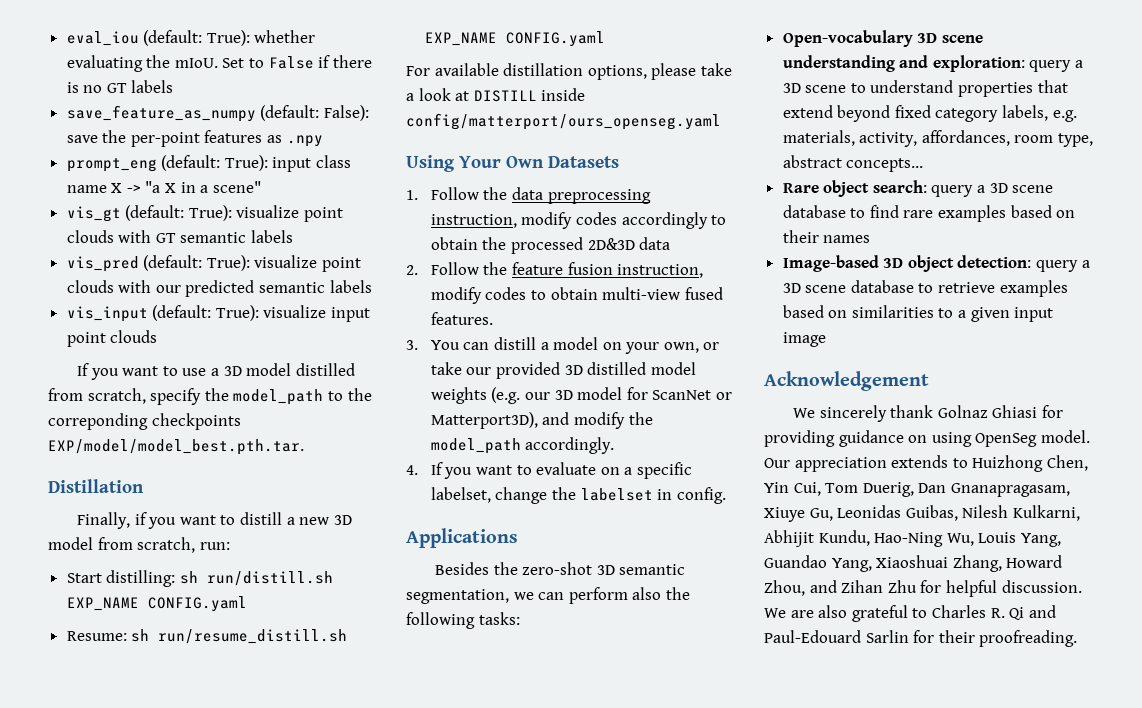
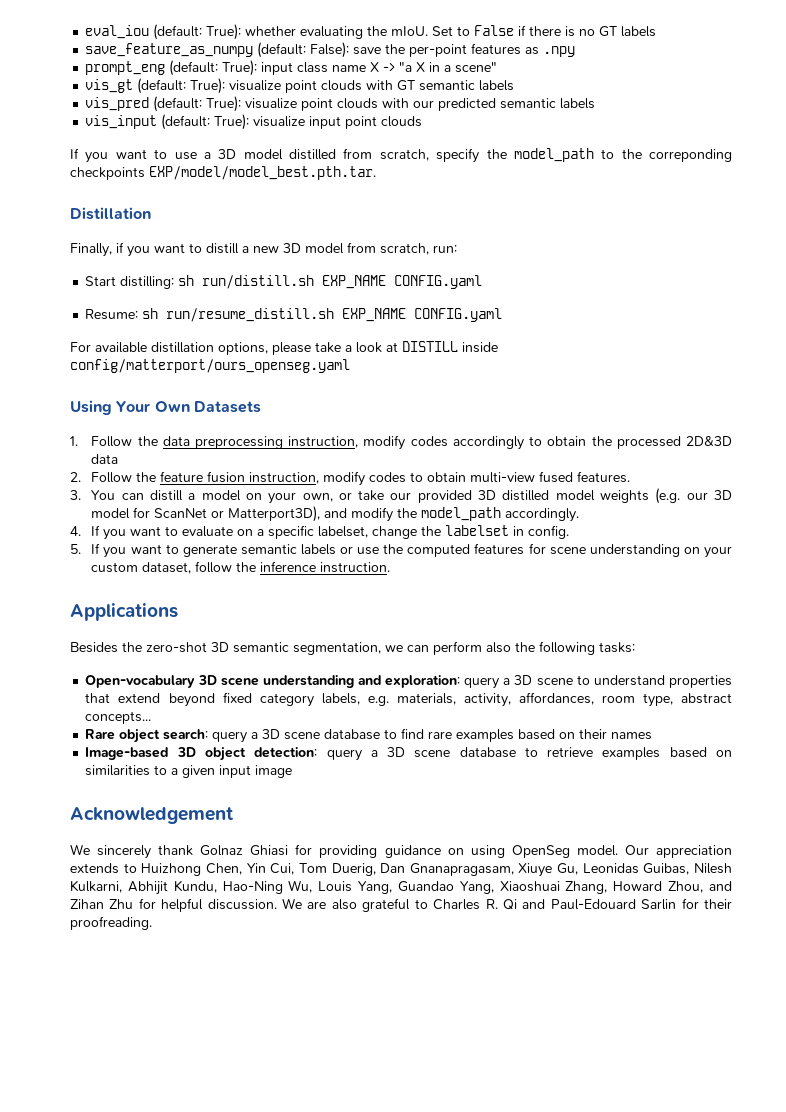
+ 5. If you want to generate semantic labels or use the computed features for scene understanding on your custom dataset, follow the inference instruction.

